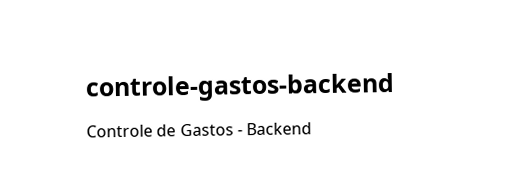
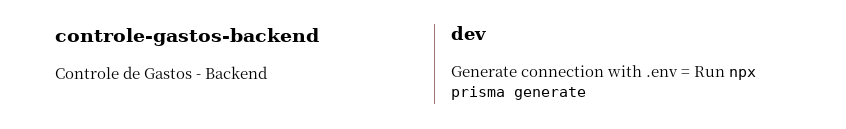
+ dev
+ Generate connection with .env = Run npx prisma generate

